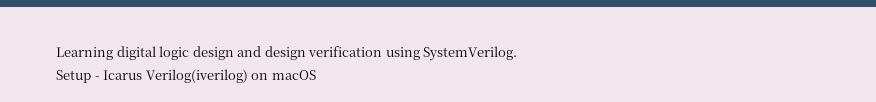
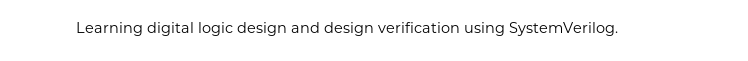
- Setup - Icarus Verilog(iverilog) on macOS

